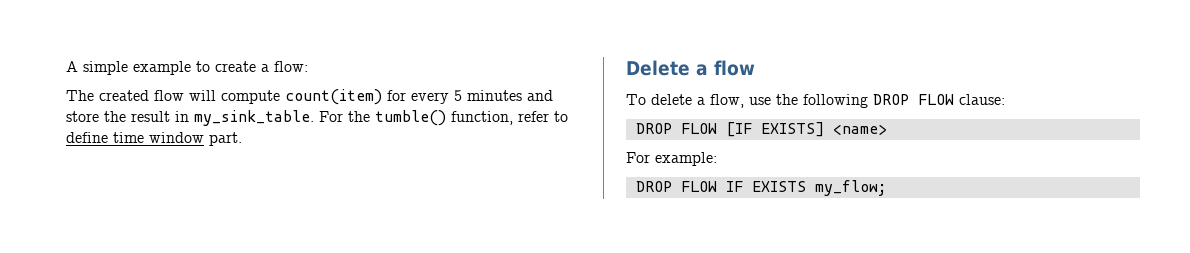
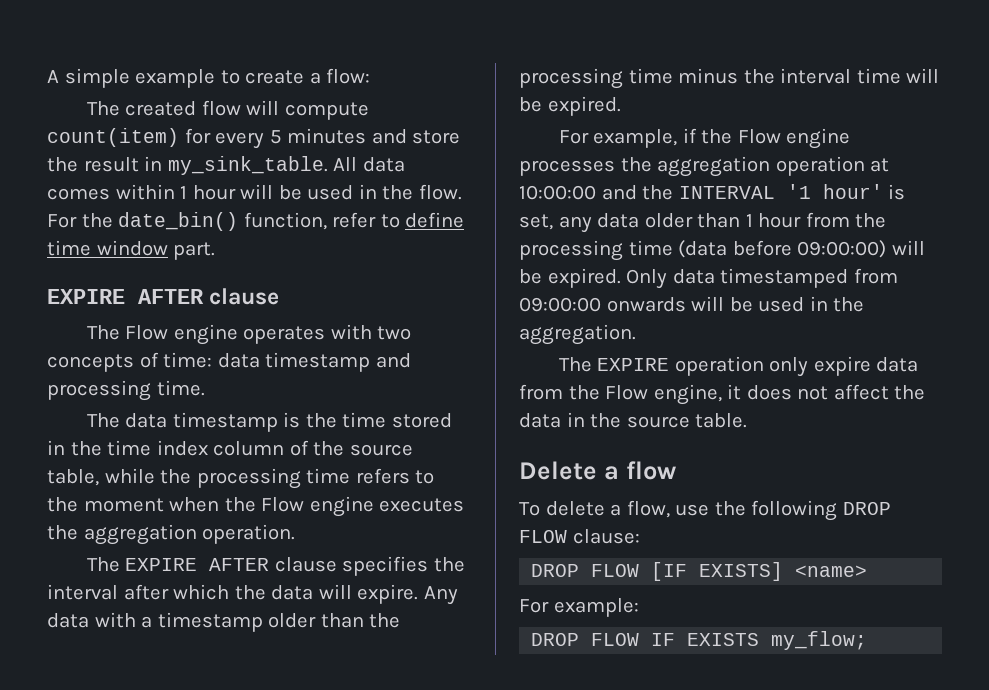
+ All data comes within 1 hour will be used in the flow.
- For the tumble() function, refer to define time window part.
+ For the date_bin() function, refer to define time window part.
+ EXPIRE AFTER clause
+ The Flow engine operates with two concepts of time: data timestamp and processing time.
+ The data timestamp is the time stored in the time index column of the source table, while the processing time refers to the moment when the Flow engine executes the aggregation operation.
+ The EXPIRE AFTER clause specifies the interval after which the data will expire. Any data with a timestamp older than the processing time minus the interval time will be expired.
+ For example, if the Flow engine processes the aggregation operation at 10:00:00 and the INTERVAL '1 hour' is set, any data older than 1 hour from the processing time (data before 09:00:00) will be expired. Only data timestamped from 09:00:00 onwards will be used in the aggregation.
+ The EXPIRE operation only expire data from the Flow engine, it does not affect the data in the source table.

